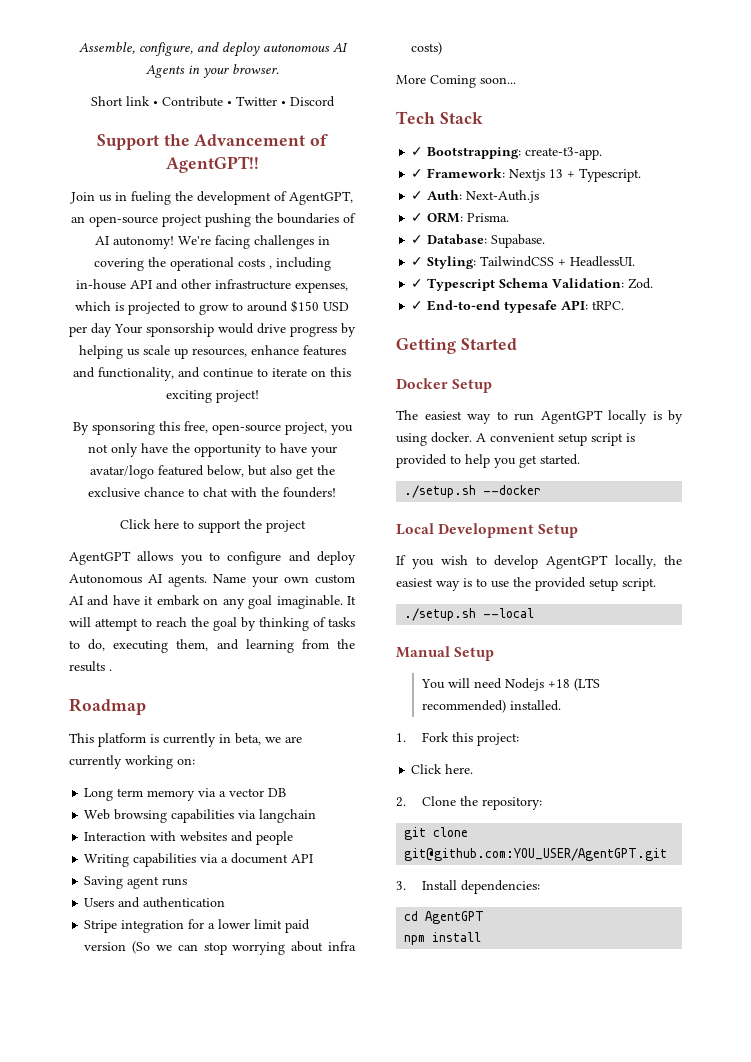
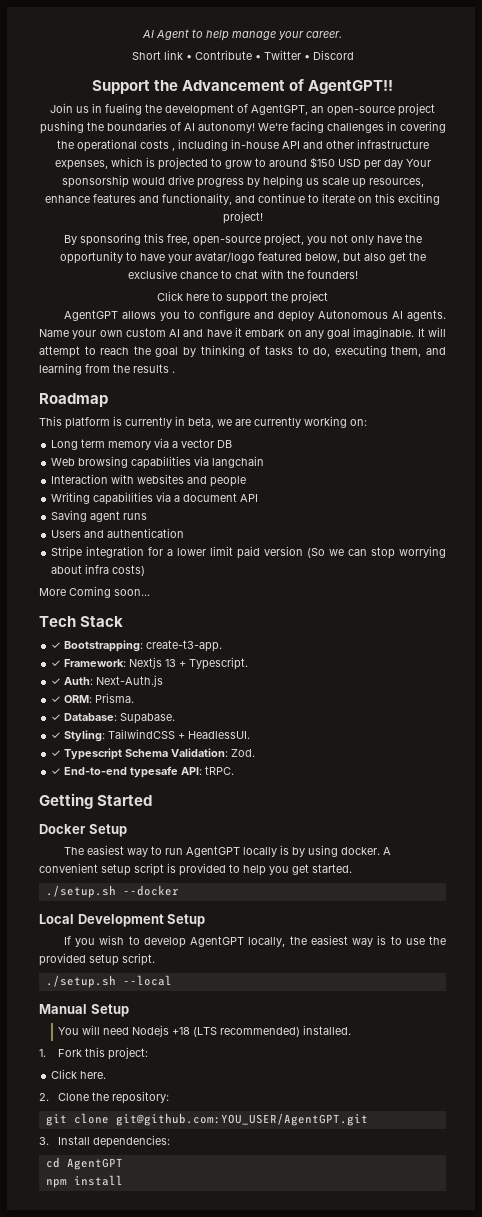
- Assemble, configure, and deploy autonomous AI Agents in your browser.
+ AI Agent to help manage your career.

